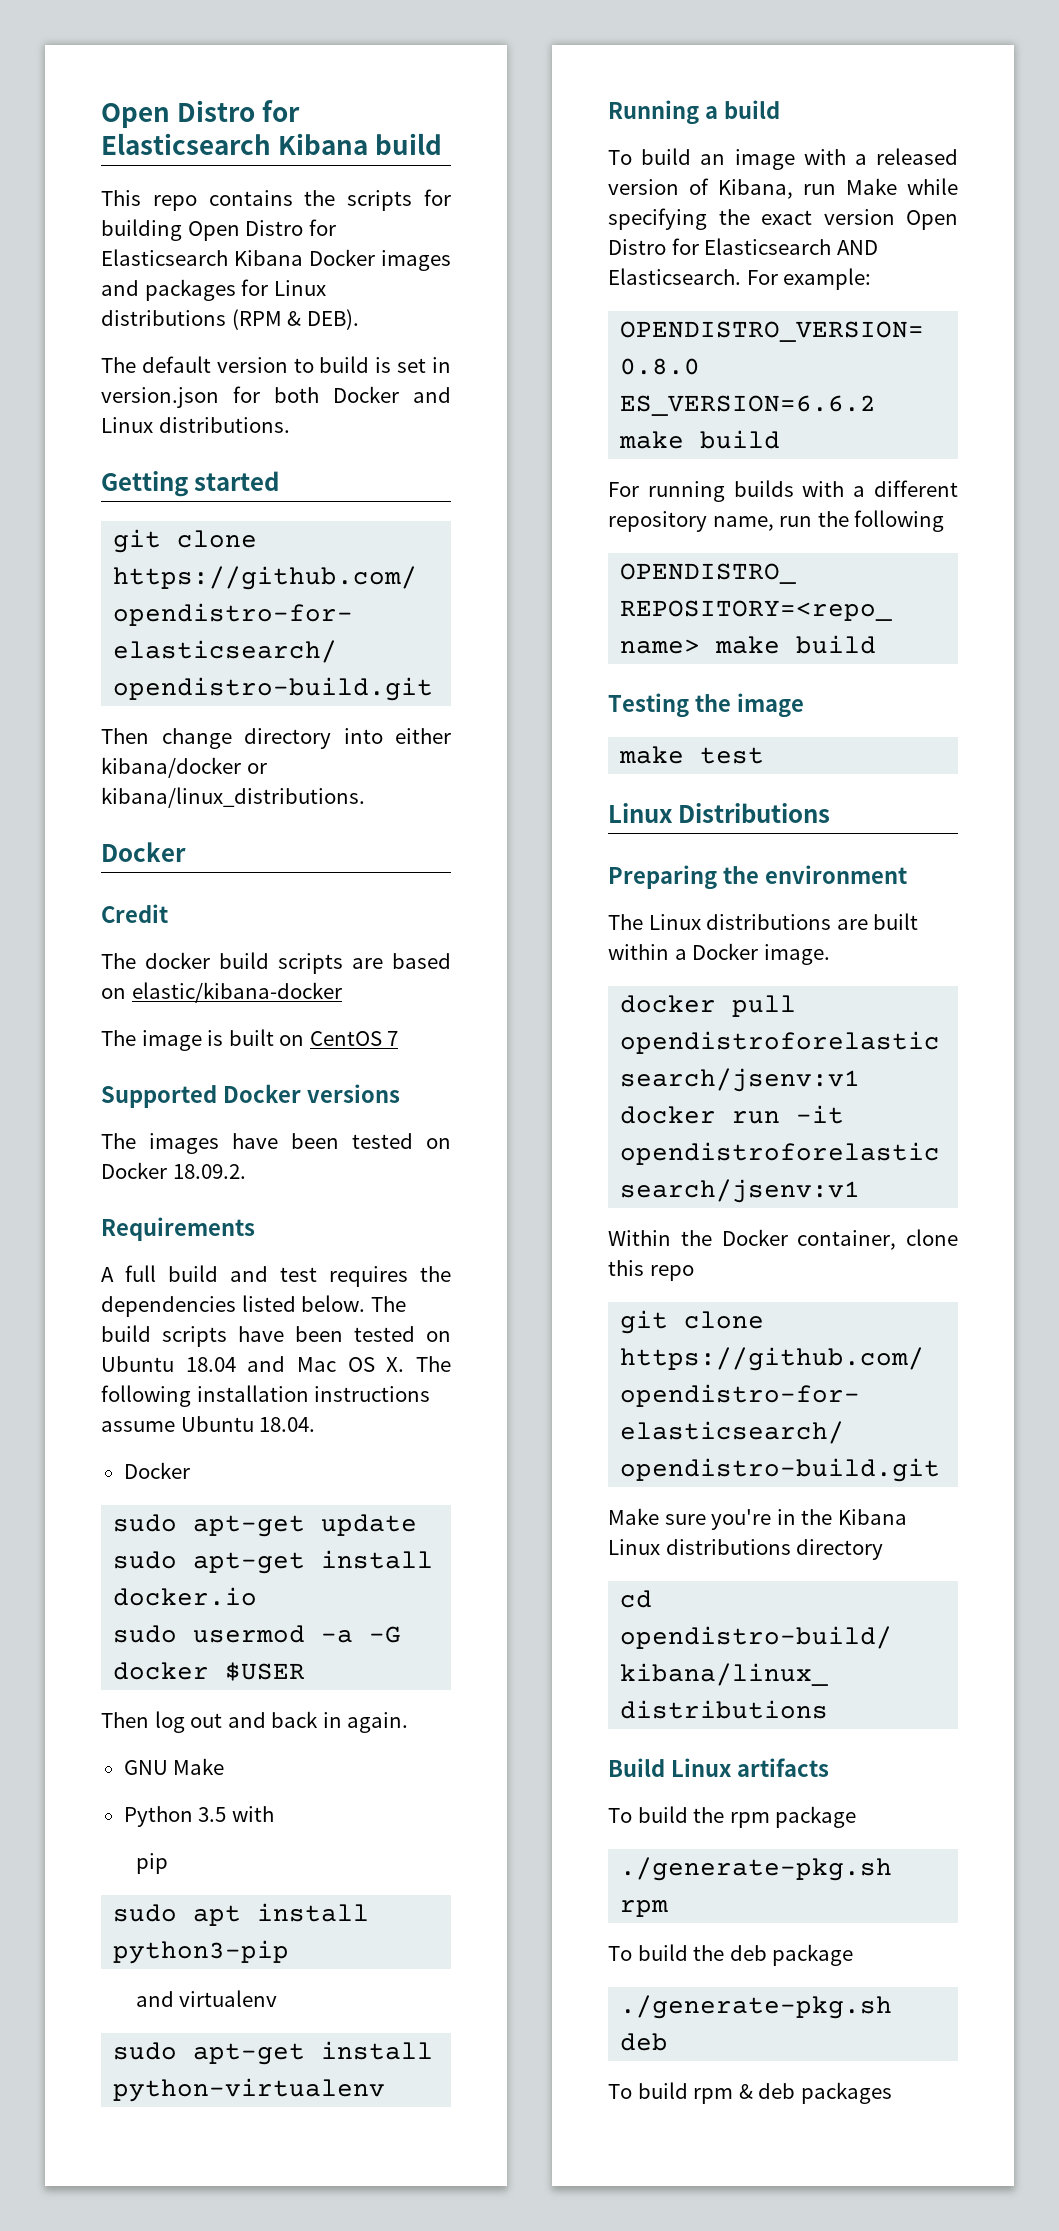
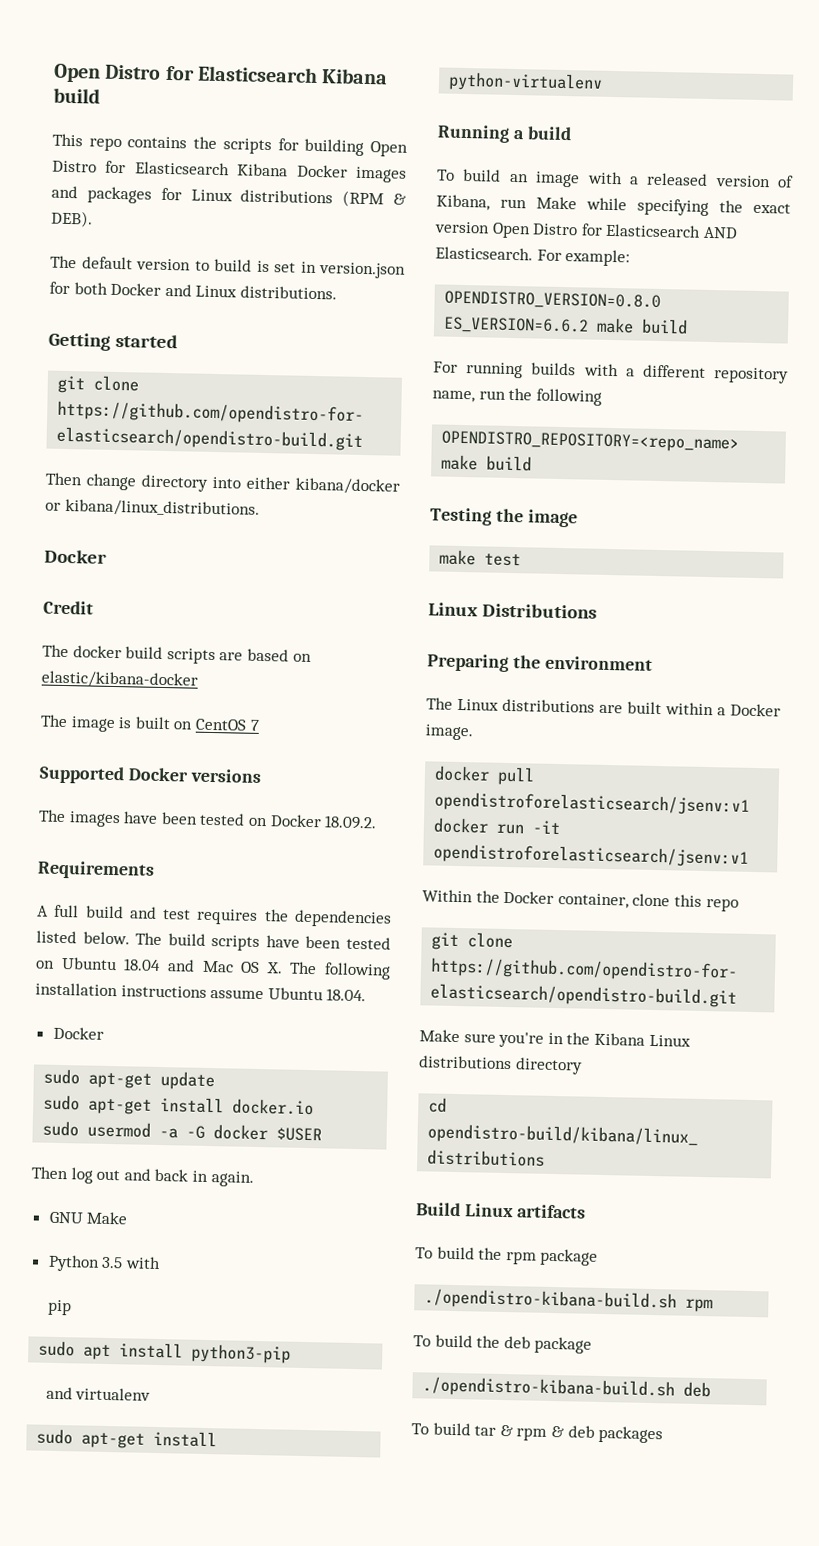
- ./generate-pkg.sh rpm
+ ./opendistro-kibana-build.sh rpm
- ./generate-pkg.sh deb
+ ./opendistro-kibana-build.sh deb
- To build rpm & deb packages
+ To build tar & rpm & deb packages

